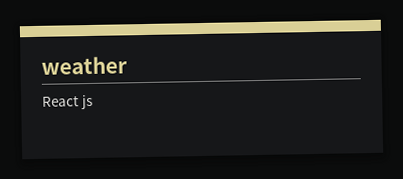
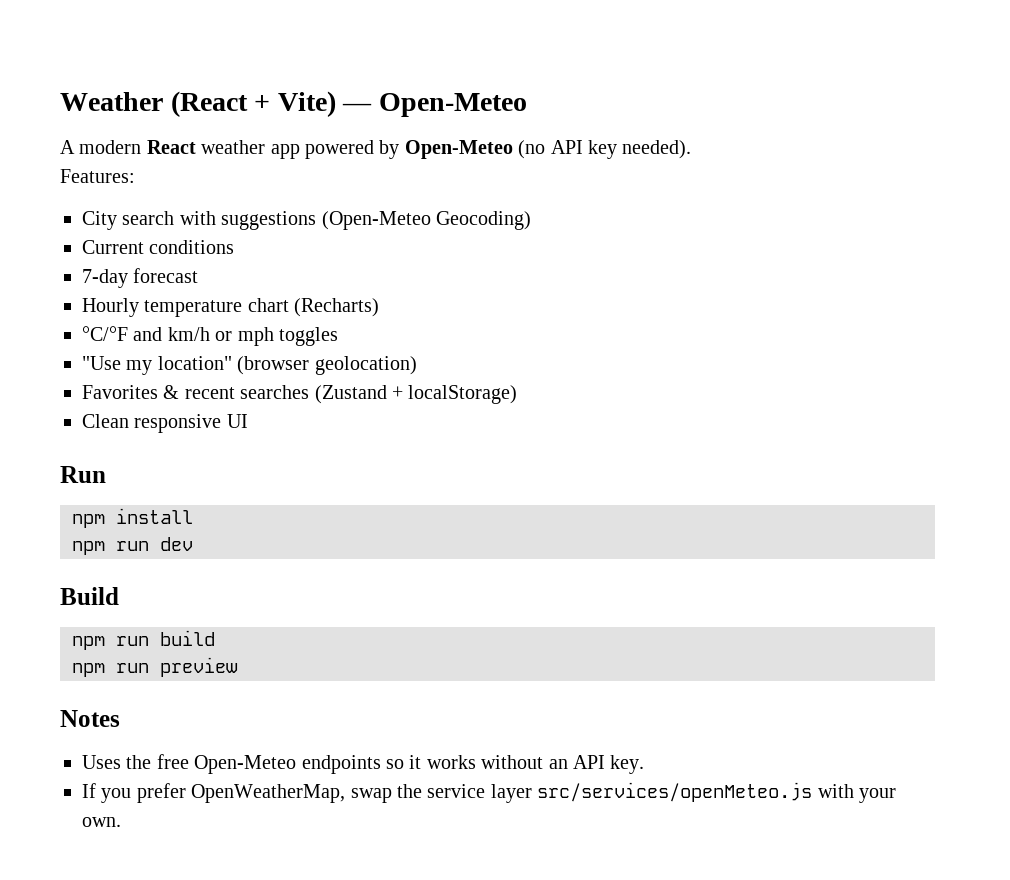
- weather
- React js
+ Weather (React + Vite) — Open‑Meteo
+ A modern React weather app powered by Open‑Meteo (no API key needed).
+ Features:
+ City search with suggestions (Open‑Meteo Geocoding)
+ Current conditions
+ 7‑day forecast
+ Hourly temperature chart (Recharts)
+ °C/°F and km/h or mph toggles
+ "Use my location" (browser geolocation)
+ Favorites & recent searches (Zustand + localStorage)
+ Clean responsive UI
+ Run
+ npm install
+ npm run dev
+ Build
+ npm run build
+ npm run preview
+ Notes
+ Uses the free Open‑Meteo endpoints so it works without an API key.
+ If you prefer OpenWeatherMap, swap the service layer src/services/openMeteo.js with your own.

